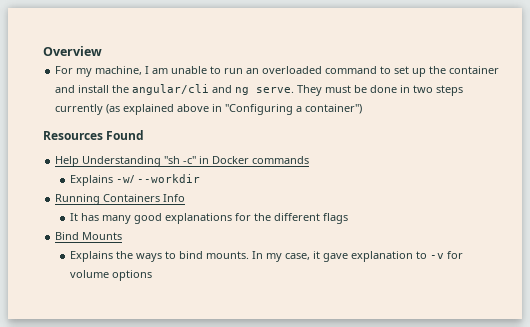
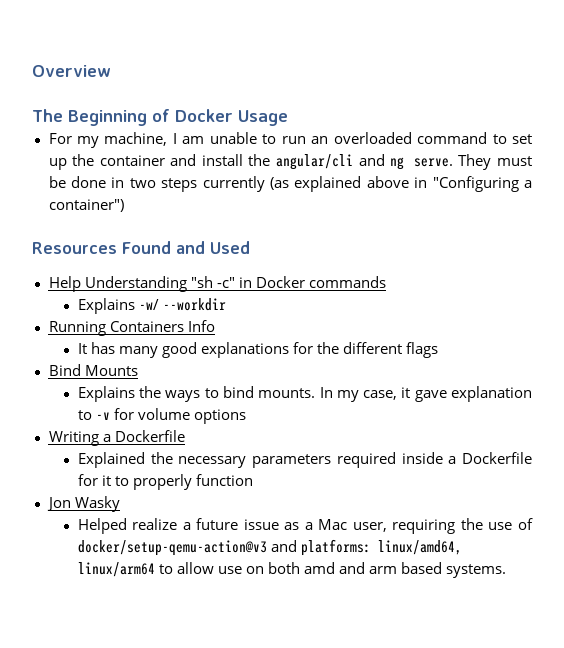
+ The Beginning of Docker Usage
- Resources Found
+ Resources Found and Used
+ Writing a Dockerfile
+ Explained the necessary parameters required inside a Dockerfile for it to properly function
+ Jon Wasky
+ Helped realize a future issue as a Mac user, requiring the use of docker/setup-qemu-action@v3 and platforms: linux/amd64, linux/arm64 to allow use on both amd and arm based systems.

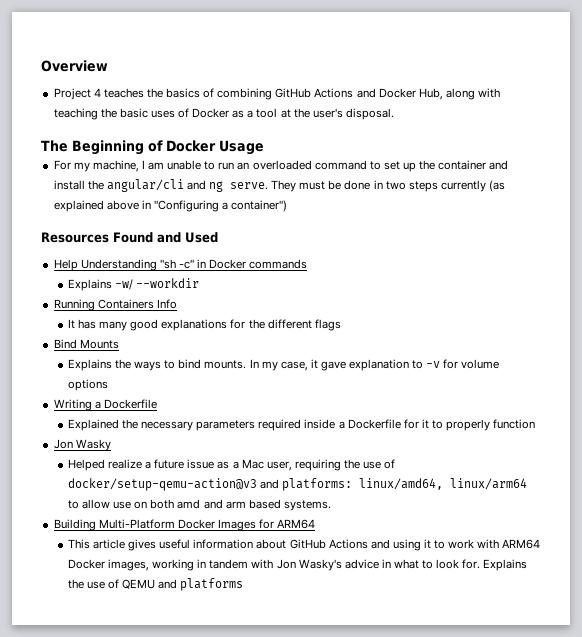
+ Project 4 teaches the basics of combining GitHub Actions and Docker Hub, along with teaching the basic uses of Docker as a tool at the user's disposal.
+ Building Multi-Platform Docker Images for ARM64
+ This article gives useful information about GitHub Actions and using it to work with ARM64 Docker images, working in tandem with Jon Wasky's advice in what to look for. Explains the use of QEMU and platforms

